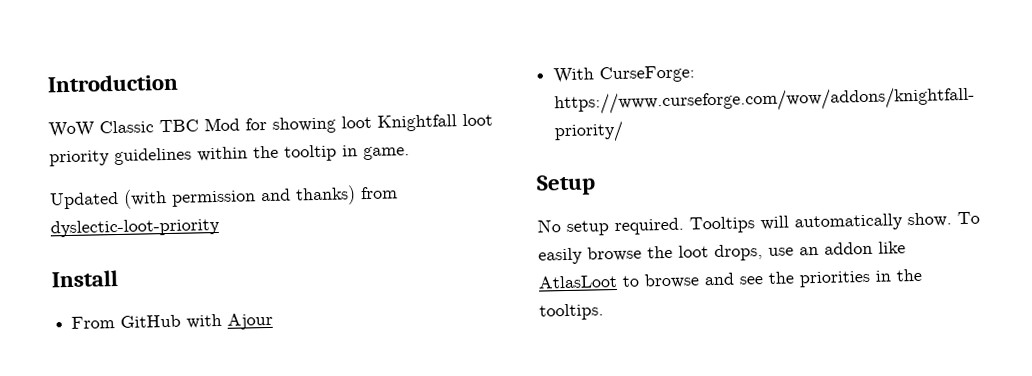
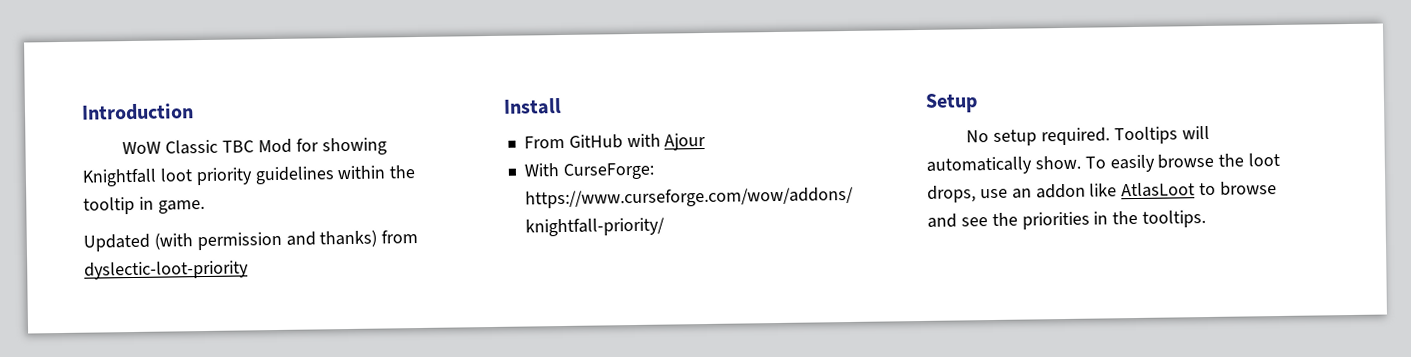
- WoW Classic TBC Mod for showing loot Knightfall loot priority guidelines within the tooltip in game.
+ WoW Classic TBC Mod for showing Knightfall loot priority guidelines within the tooltip in game.

